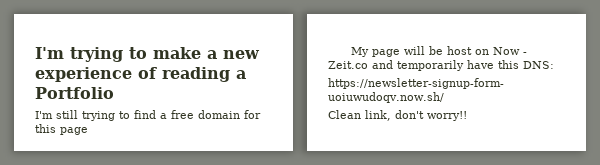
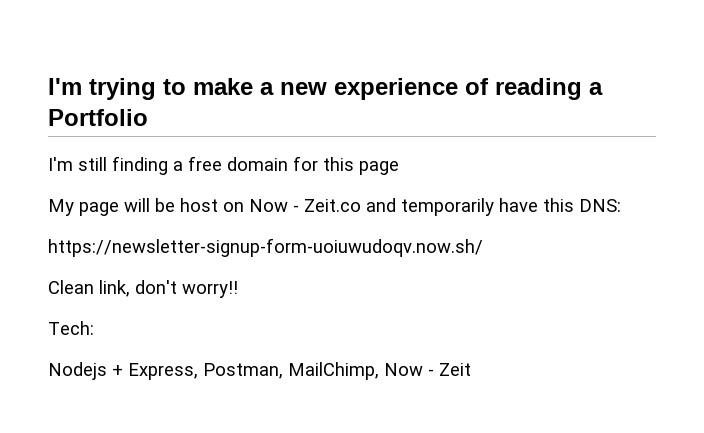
- I'm still trying to find a free domain for this page
+ I'm still finding a free domain for this page
+ Tech:
+ Nodejs + Express, Postman, MailChimp, Now - Zeit

